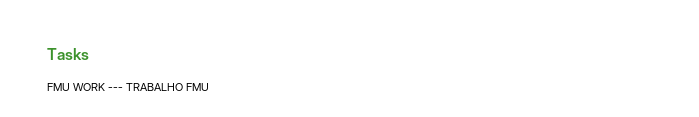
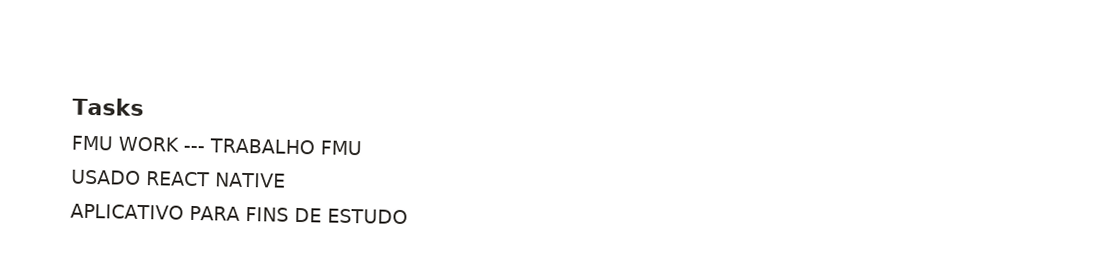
+ USADO REACT NATIVE
+ APLICATIVO PARA FINS DE ESTUDO

